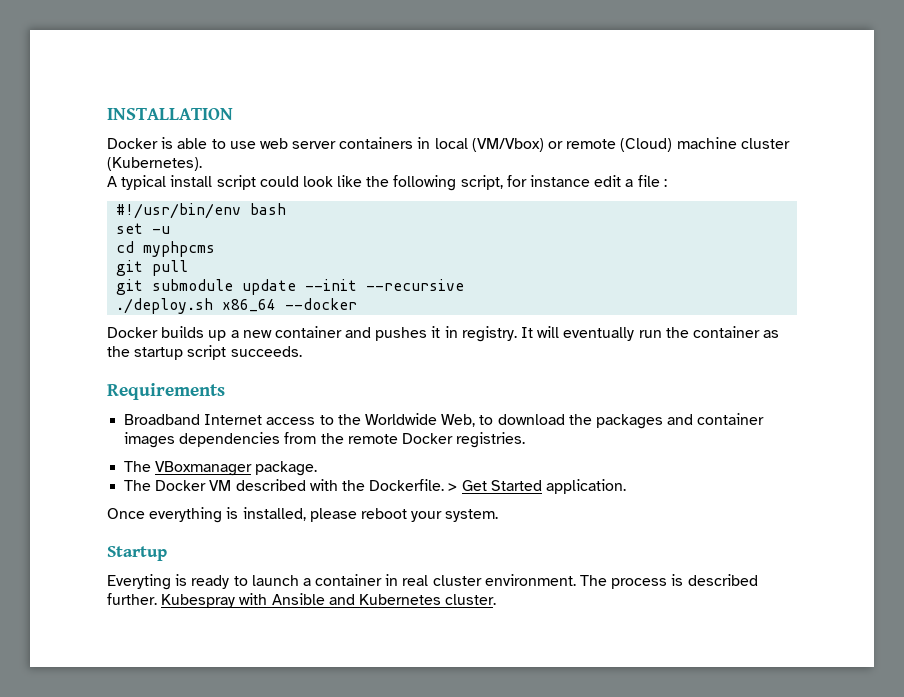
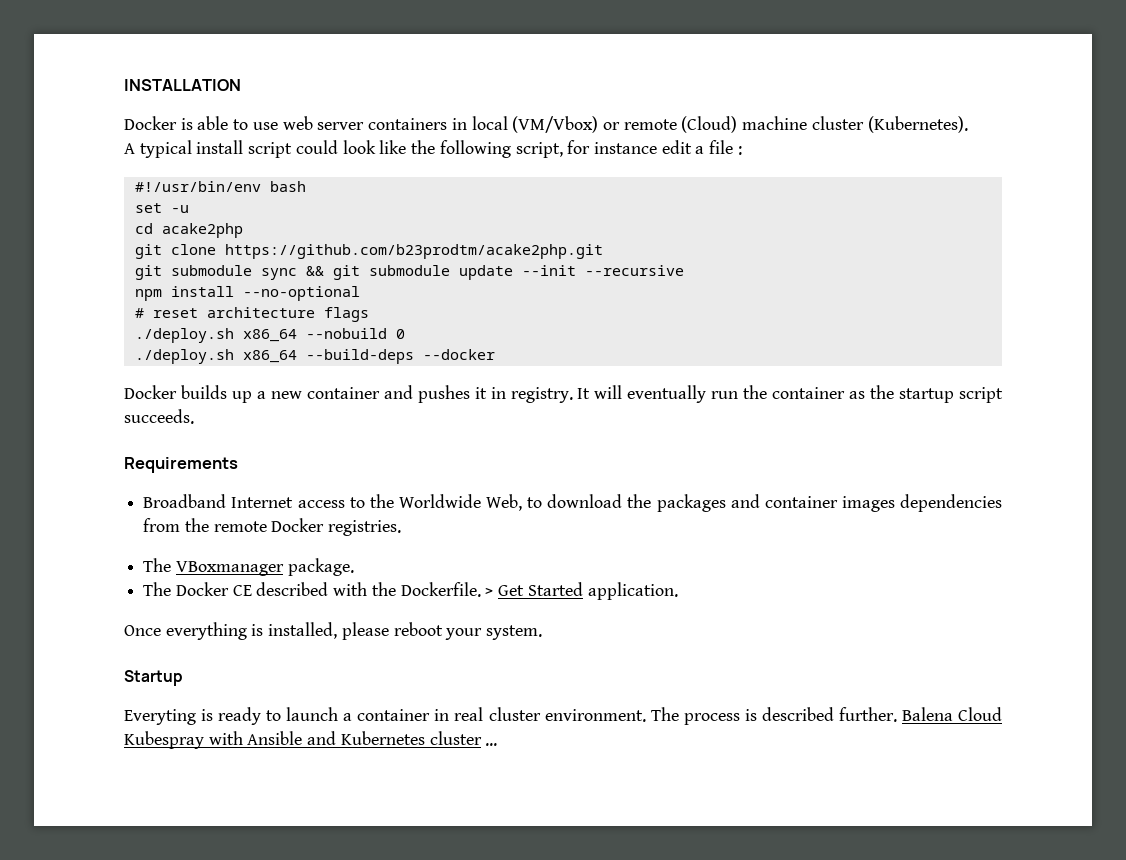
- cd myphpcms
- git pull
- git submodule update --init --recursive
+ cd acake2php
+ git clone https://github.com/b23prodtm/acake2php.git
+ git submodule sync && git submodule update --init --recursive
- ./deploy.sh x86_64 --docker
+ npm install --no-optional
+ # reset architecture flags
+ ./deploy.sh x86_64 --nobuild 0
+ ./deploy.sh x86_64 --build-deps --docker
- The Docker VM described with the Dockerfile.
+ The Docker CE described with the Dockerfile.
- Kubespray with Ansible and Kubernetes cluster.
+ Balena Cloud Kubespray with Ansible and Kubernetes cluster ...

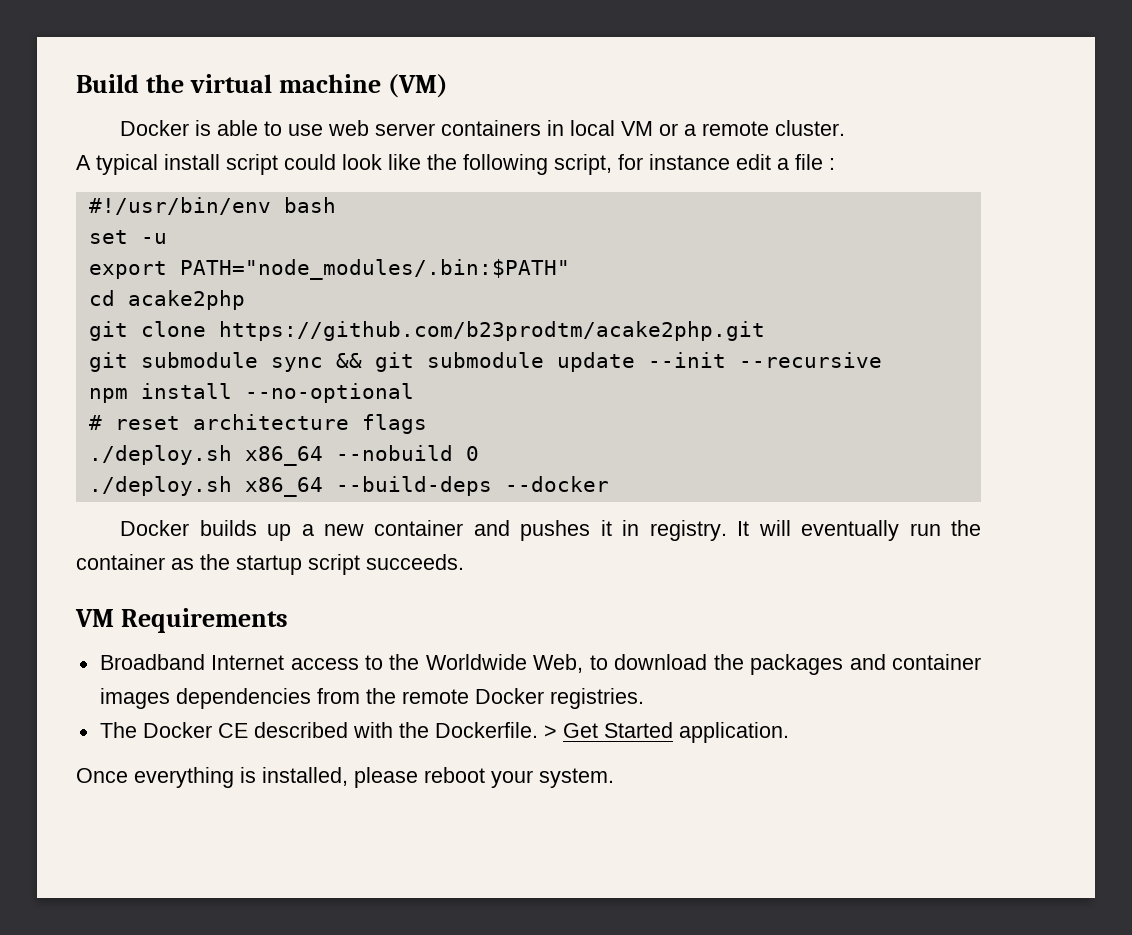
- INSTALLATION
+ Build the virtual machine (VM)
- Docker is able to use web server containers in local (VM/Vbox) or remote (Cloud) machine cluster (Kubernetes).
+ Docker is able to use web server containers in local VM or a remote cluster.
+ export PATH="node_modules/.bin:$PATH"
- Requirements
+ VM Requirements
- The VBoxmanager package.
- Startup
- Everyting is ready to launch a container in real cluster environment. The process is described further. Balena Cloud Kubespray with Ansible and Kubernetes cluster ...

